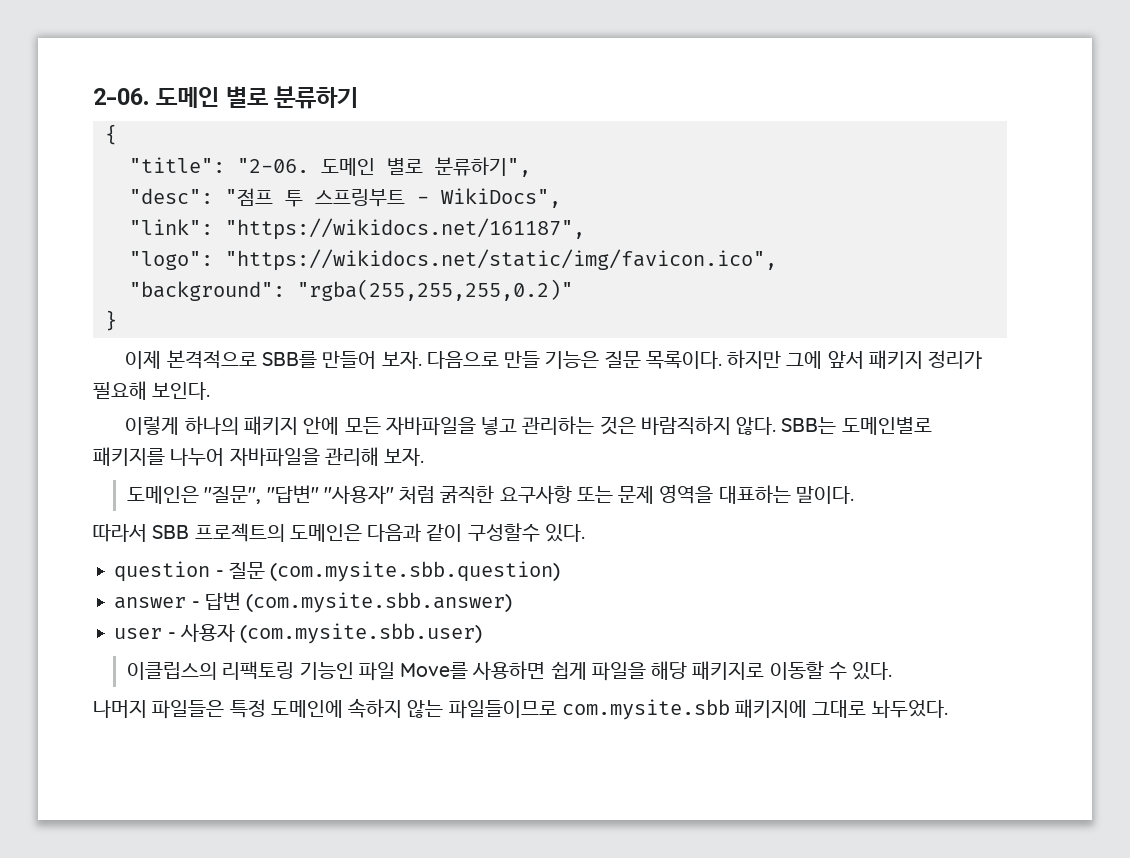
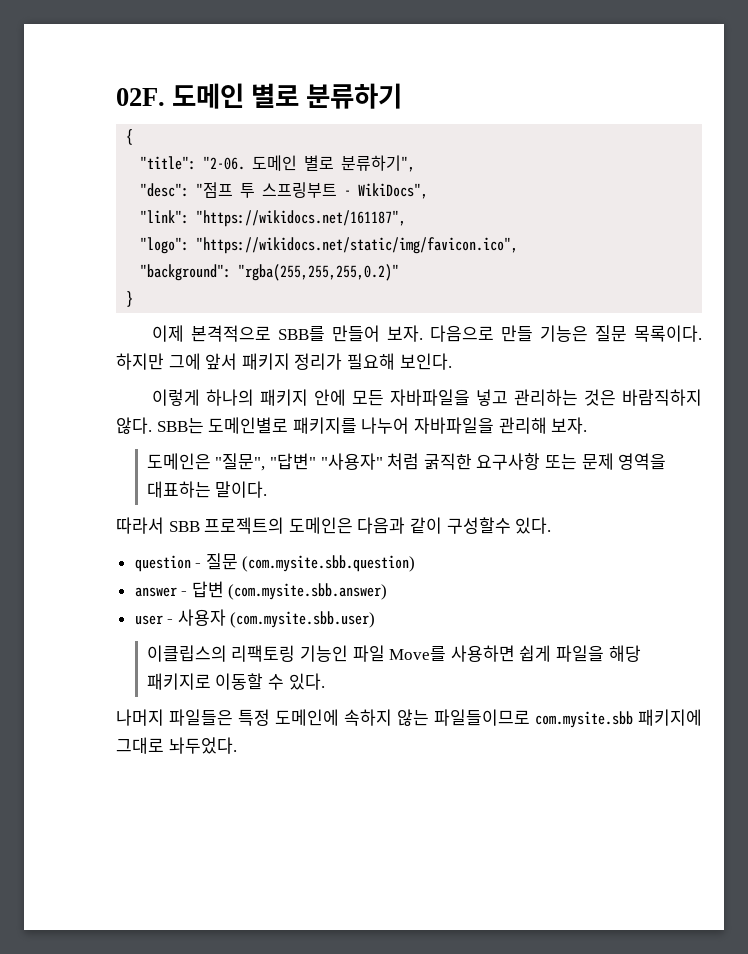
- 2-06.
+ 02F.

